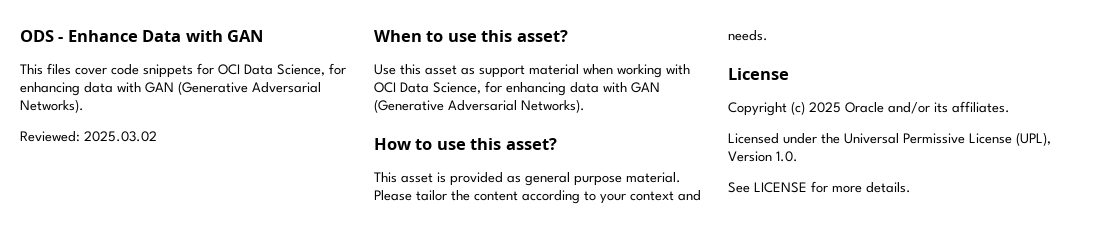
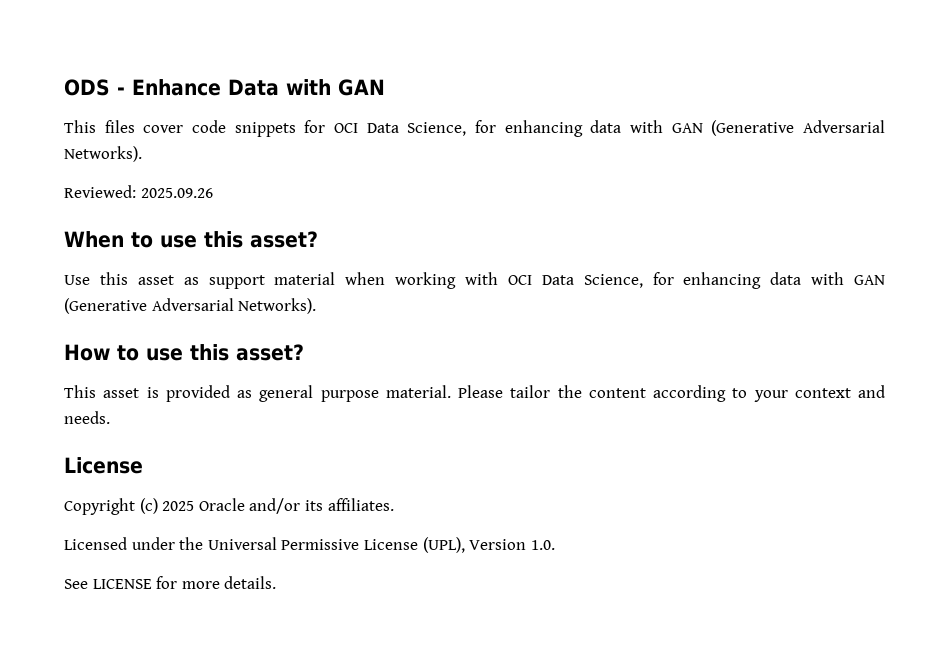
- Reviewed: 2025.03.02
+ Reviewed: 2025.09.26

